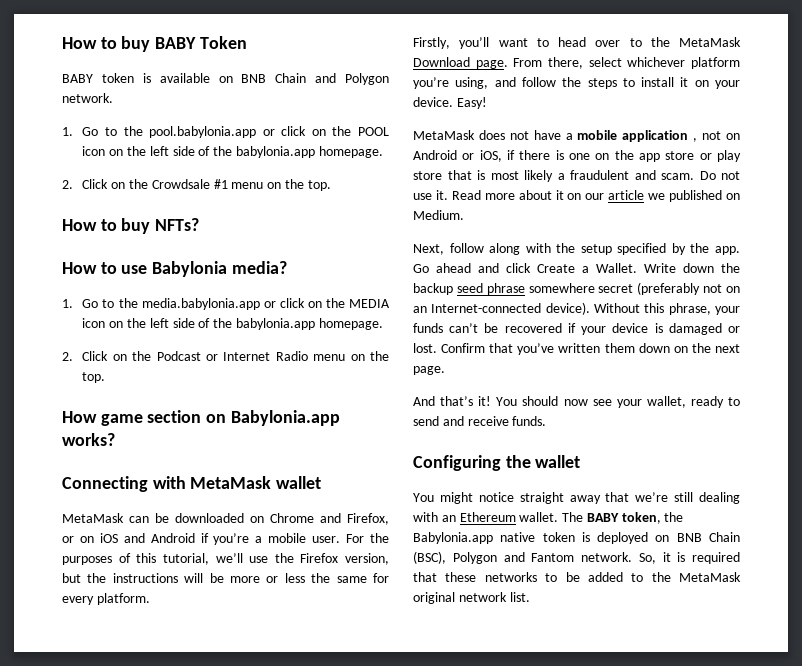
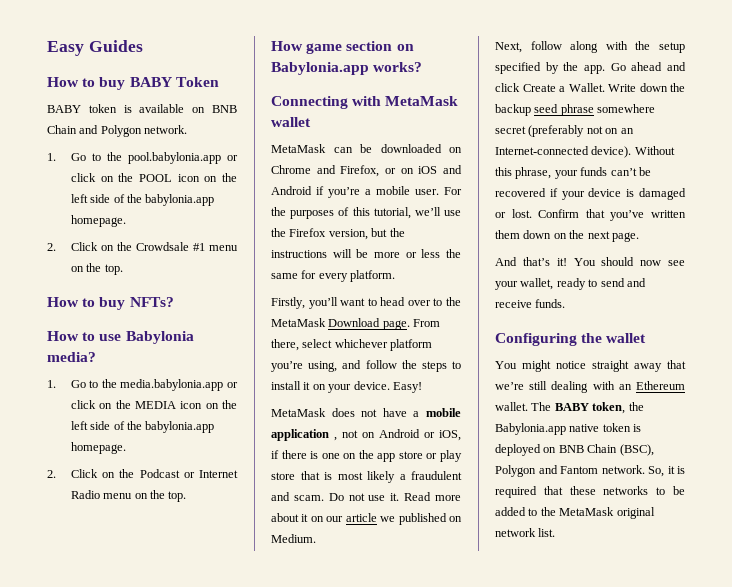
+ Easy Guides

